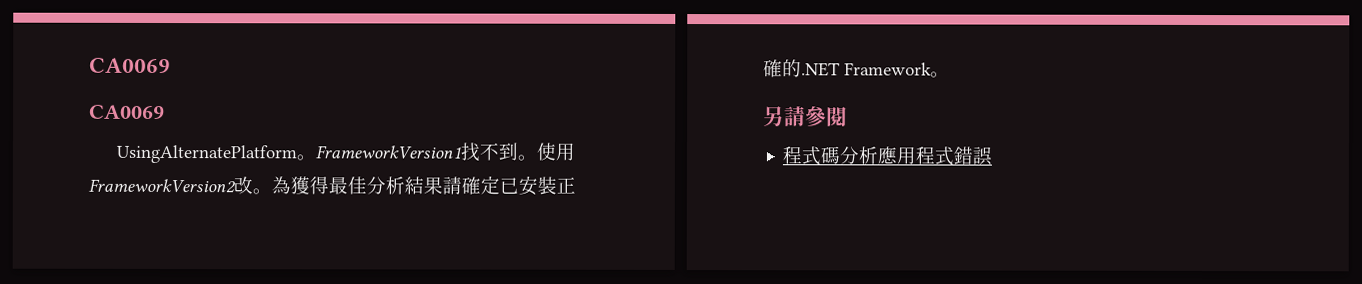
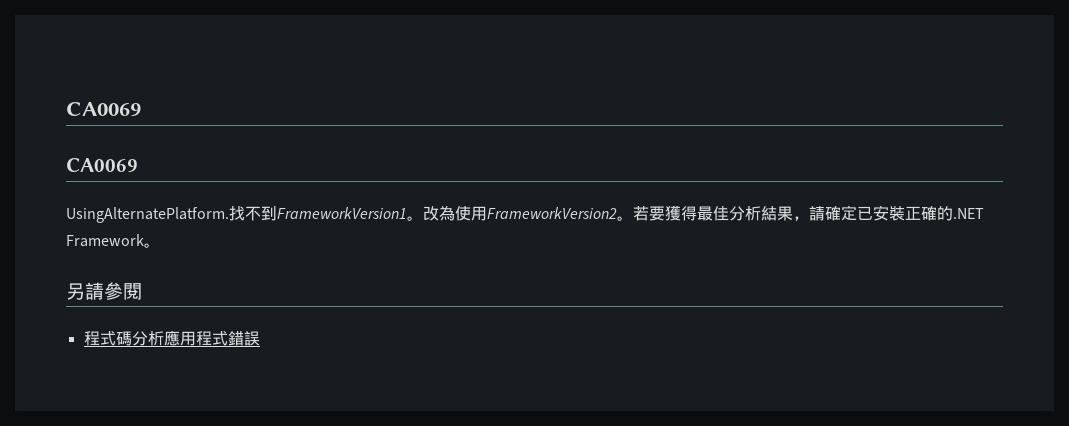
- UsingAlternatePlatform。FrameworkVersion1找不到。使用FrameworkVersion2改。為獲得最佳分析結果請確定已安裝正確的.NET Framework。
+ UsingAlternatePlatform.找不到FrameworkVersion1。改為使用FrameworkVersion2。若要獲得最佳分析結果，請確定已安裝正確的.NET Framework。

